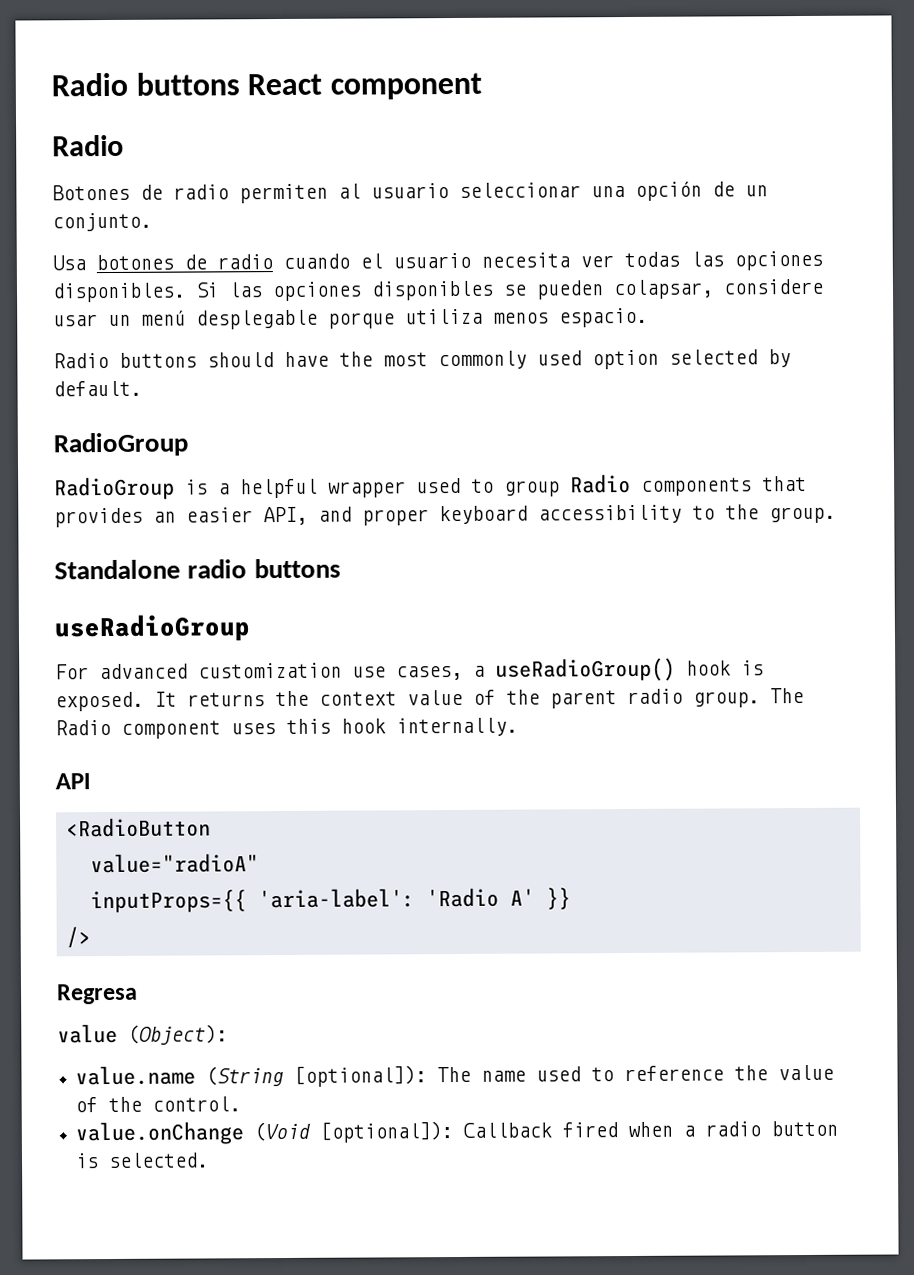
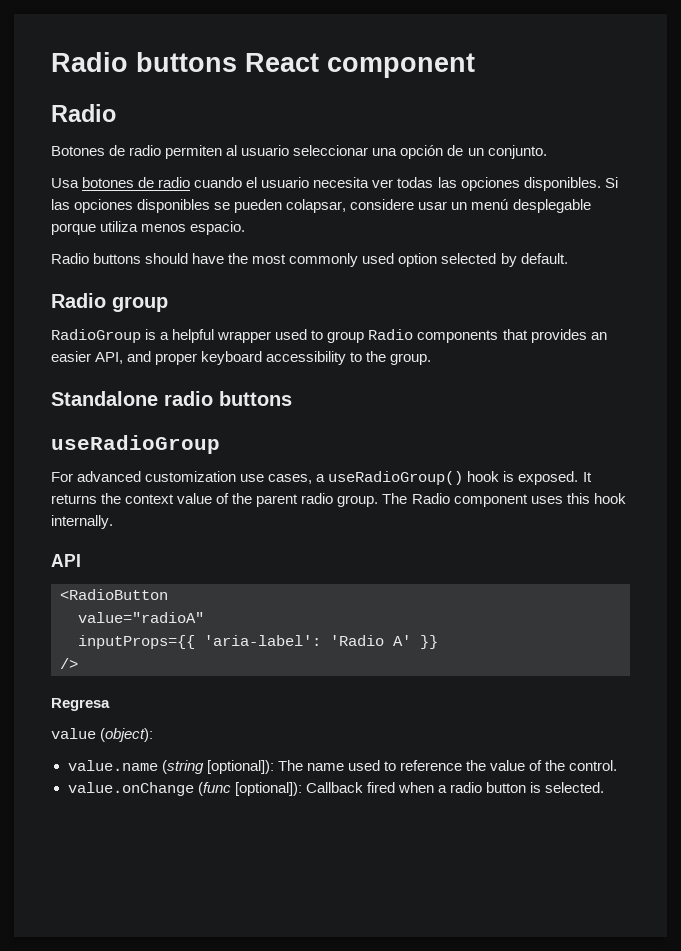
  Radio buttons should have the most commonly used option selected by default.
- RadioGroup
+ Radio group
- value (Object):
+ value (object):
- value.name (String [optional]): The name used to reference the value of the control.
+ value.name (string [optional]): The name used to reference the value of the control.
- value.onChange (Void [optional]): Callback fired when a radio button is selected.
+ value.onChange (func [optional]): Callback fired when a radio button is selected.

